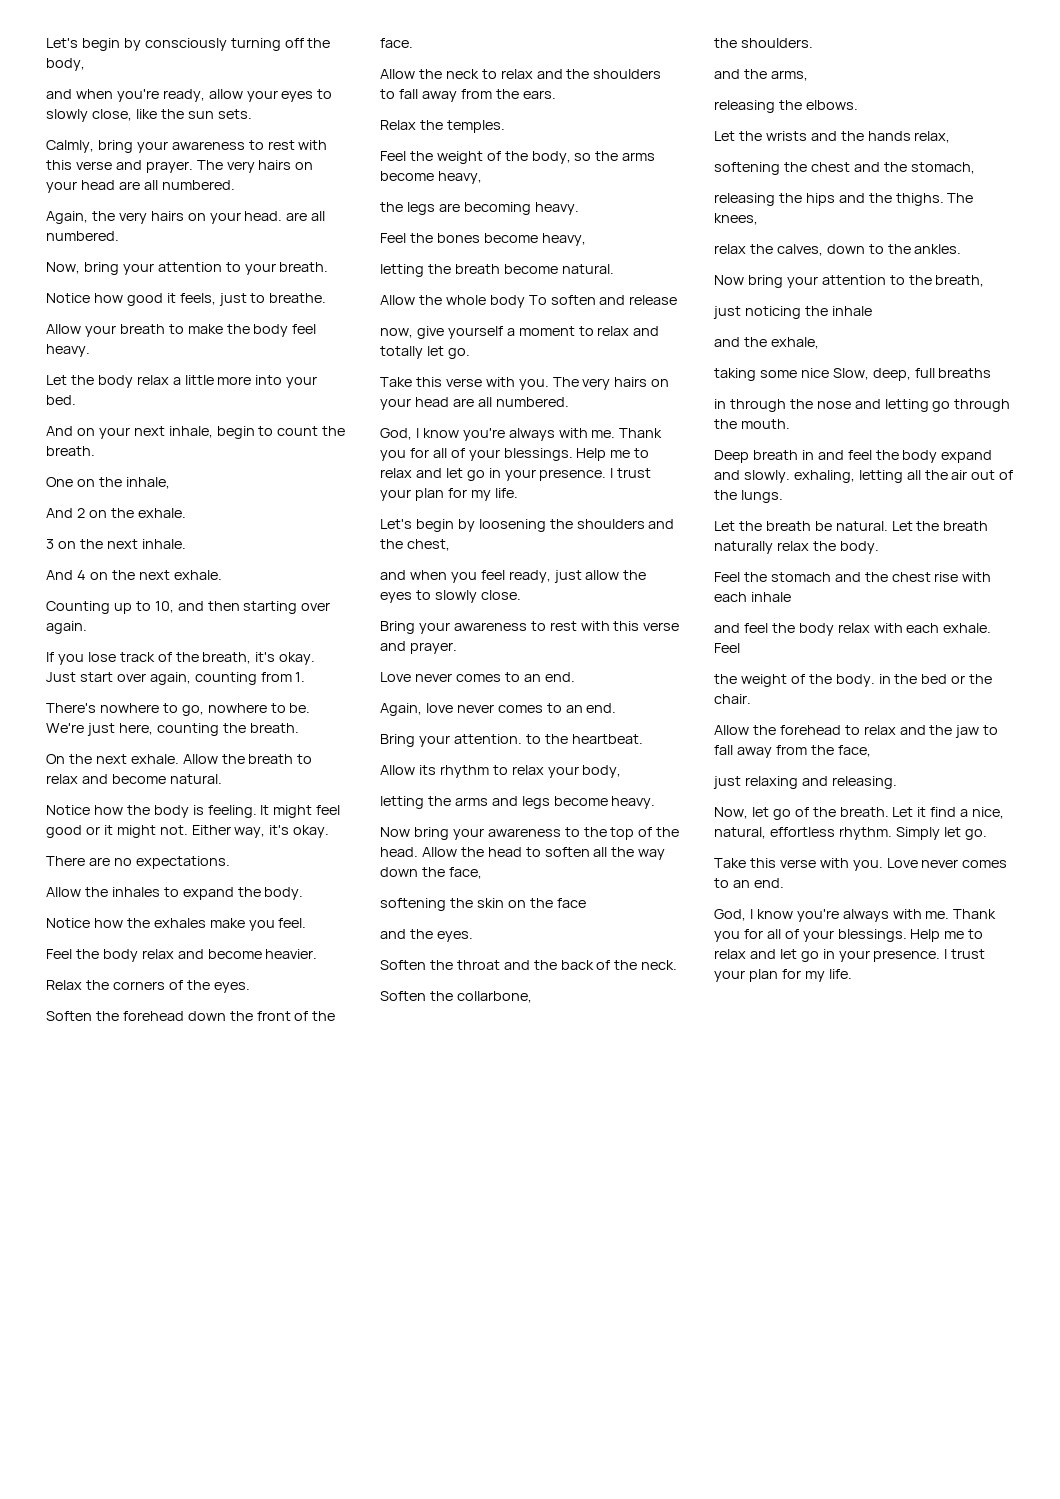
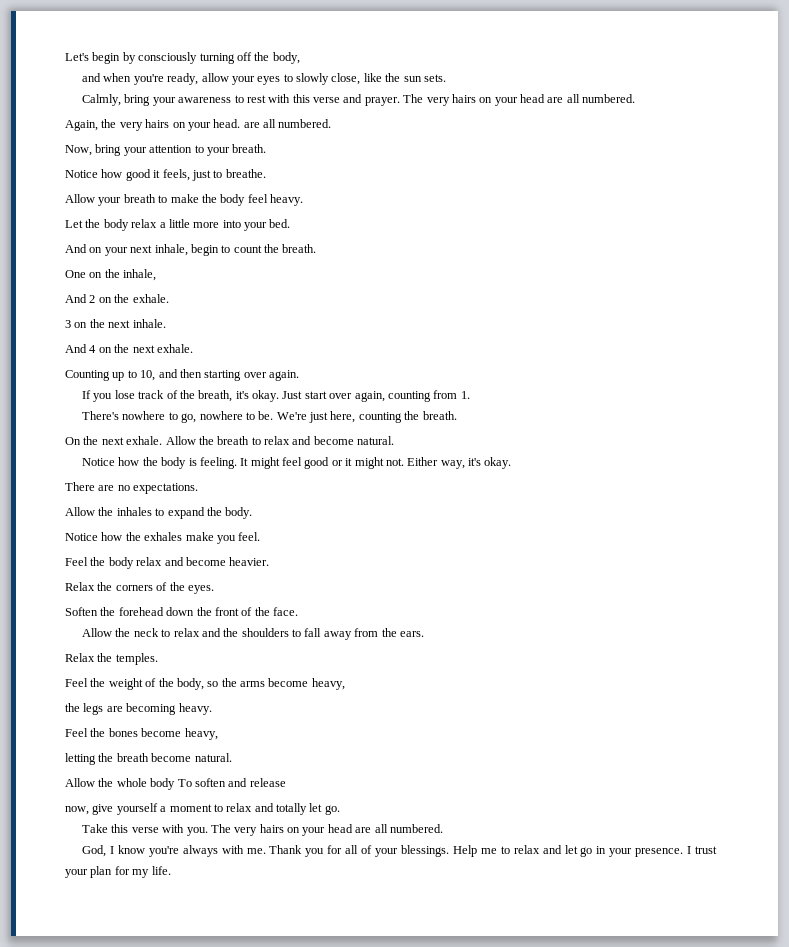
- Let's begin by loosening the shoulders and the chest,
- and when you feel ready, just allow the eyes to slowly close.
- Bring your awareness to rest with this verse and prayer.
- Love never comes to an end.
- Again, love never comes to an end.
- Bring your attention. to the heartbeat.
- Allow its rhythm to relax your body,
- letting the arms and legs become heavy.
- Now bring your awareness to the top of the head. Allow the head to soften all the way down the face,
- softening the skin on the face
- and the eyes.
- Soften the throat and the back of the neck.
- Soften the collarbone,
- the shoulders.
- and the arms,
- releasing the elbows.
- Let the wrists and the hands relax,
- softening the chest and the stomach,
- releasing the hips and the thighs. The knees,
- relax the calves, down to the ankles.
- Now bring your attention to the breath,
- just noticing the inhale
- and the exhale,
- taking some nice Slow, deep, full breaths
- in through the nose and letting go through the mouth.
- Deep breath in and feel the body expand and slowly. exhaling, letting all the air out of the lungs.
- Let the breath be natural. Let the breath naturally relax the body.
- Feel the stomach and the chest rise with each inhale
- and feel the body relax with each exhale. Feel
- the weight of the body. in the bed or the chair.
- Allow the forehead to relax and the jaw to fall away from the face,
- just relaxing and releasing.
- Now, let go of the breath. Let it find a nice, natural, effortless rhythm. Simply let go.
- Take this verse with you. Love never comes to an end.
- God, I know you're always with me. Thank you for all of your blessings. Help me to relax and let go in your presence. I trust your plan for my life.

